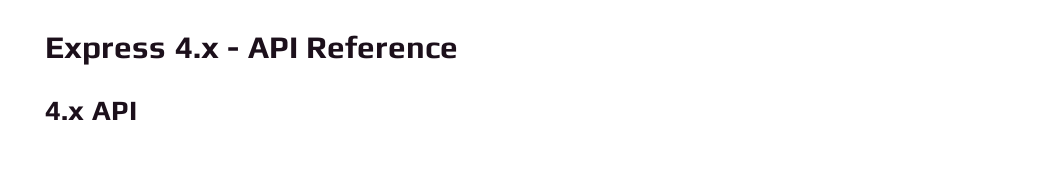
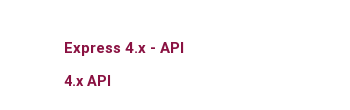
- Express 4.x - API Reference
+ Express 4.x - API

